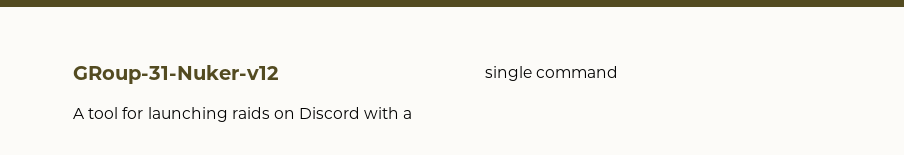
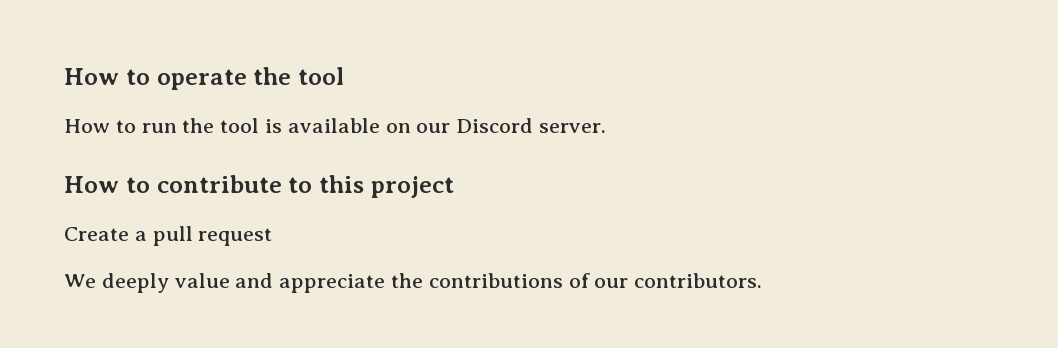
- GRoup-31-Nuker-v12
- A tool for launching raids on Discord with a single command
+ How to operate the tool
+ How to run the tool is available on our Discord server.
+ How to contribute to this project
+ Create a pull request
+ We deeply value and appreciate the contributions of our contributors.

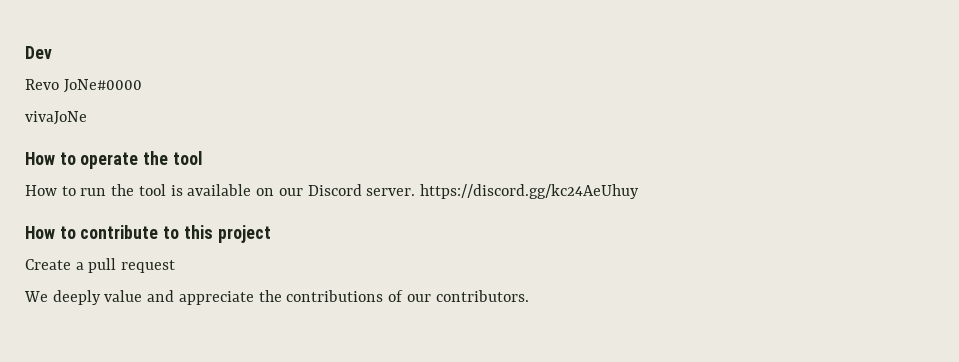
+ Dev
+ Revo JoNe#0000
+ vivaJoNe
- How to run the tool is available on our Discord server.
+ How to run the tool is available on our Discord server. https://discord.gg/kc24AeUhuy

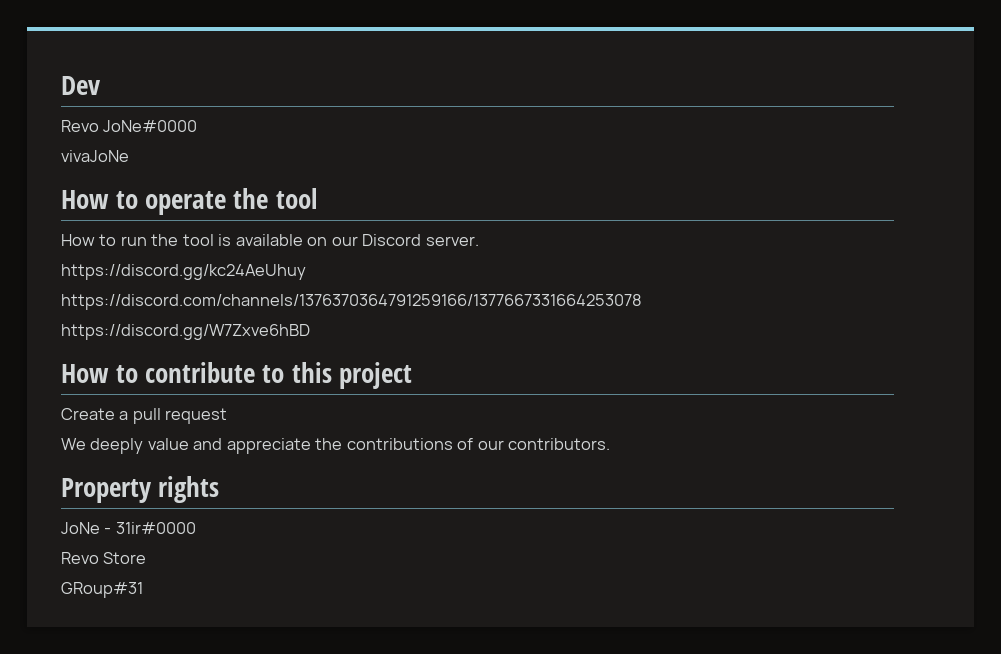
- How to run the tool is available on our Discord server. https://discord.gg/kc24AeUhuy
+ How to run the tool is available on our Discord server.
+ https://discord.gg/kc24AeUhuy
+ https://discord.com/channels/1376370364791259166/1377667331664253078
+ https://discord.gg/W7Zxve6hBD
+ Property rights
+ JoNe - 31ir#0000
+ Revo Store
+ GRoup#31

